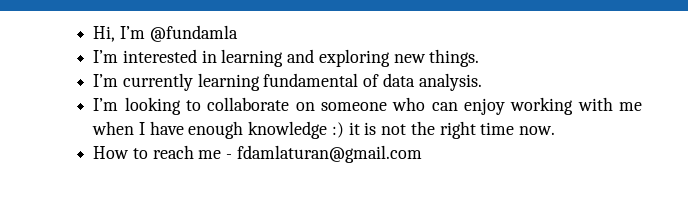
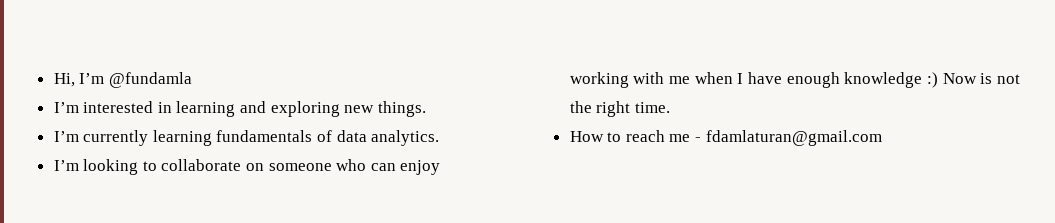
- I’m currently learning fundamental of data analysis.
+ I’m currently learning fundamentals of data analytics.
- I’m looking to collaborate on someone who can enjoy working with me when I have enough knowledge :) it is not the right time now.
+ I’m looking to collaborate on someone who can enjoy working with me when I have enough knowledge :) Now is not the right time.

